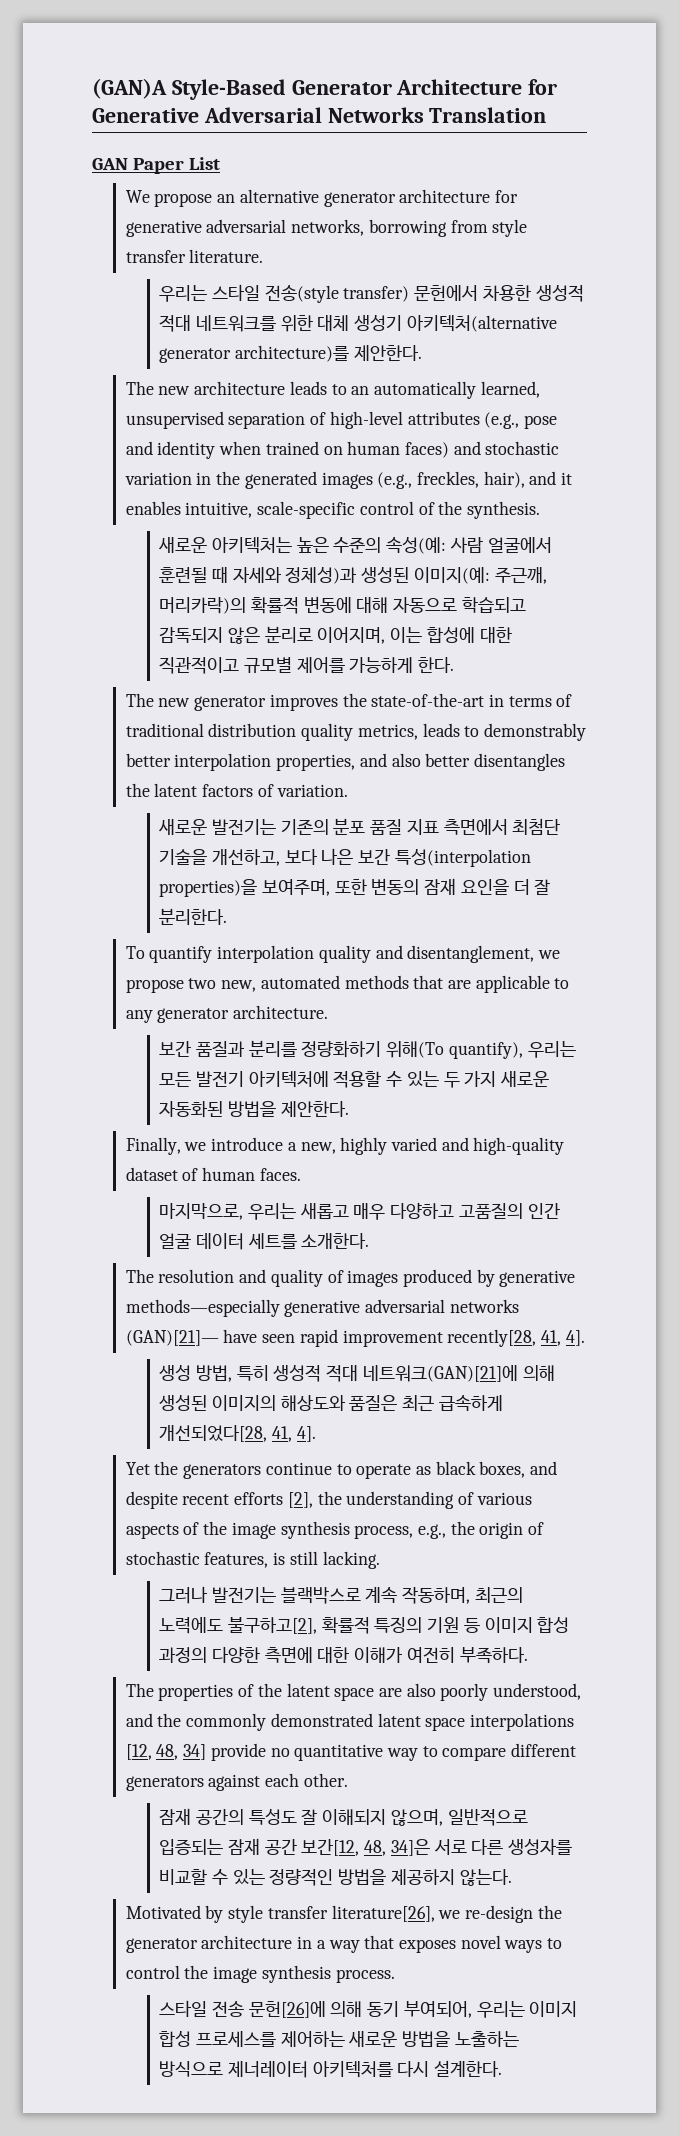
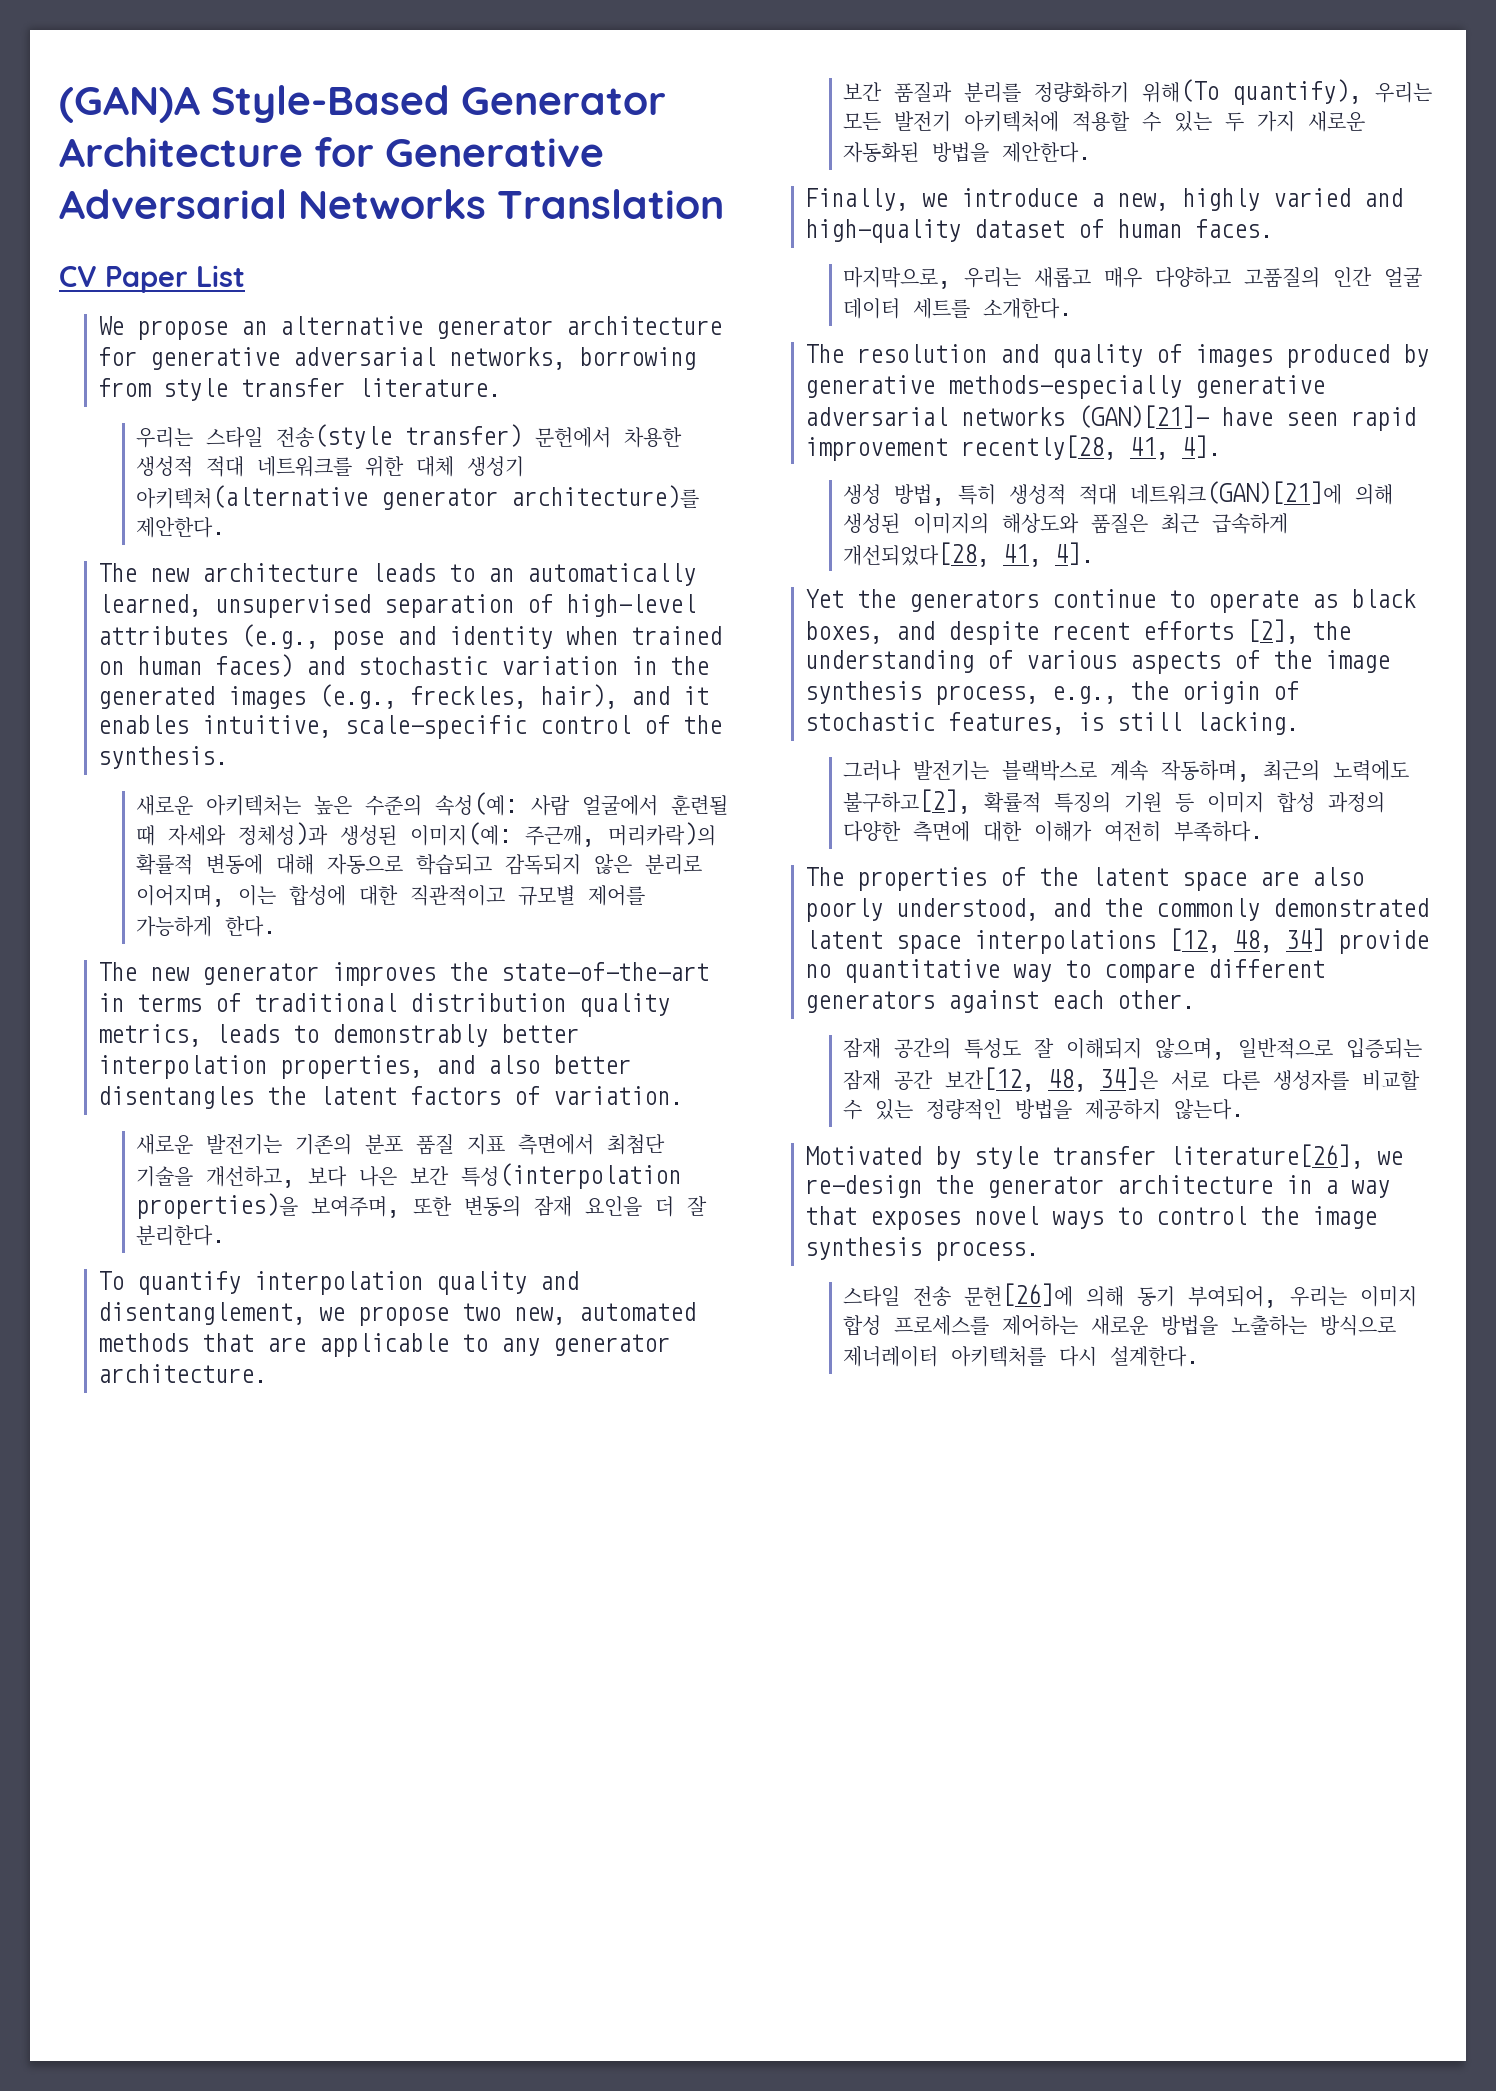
- GAN Paper List
+ CV Paper List

